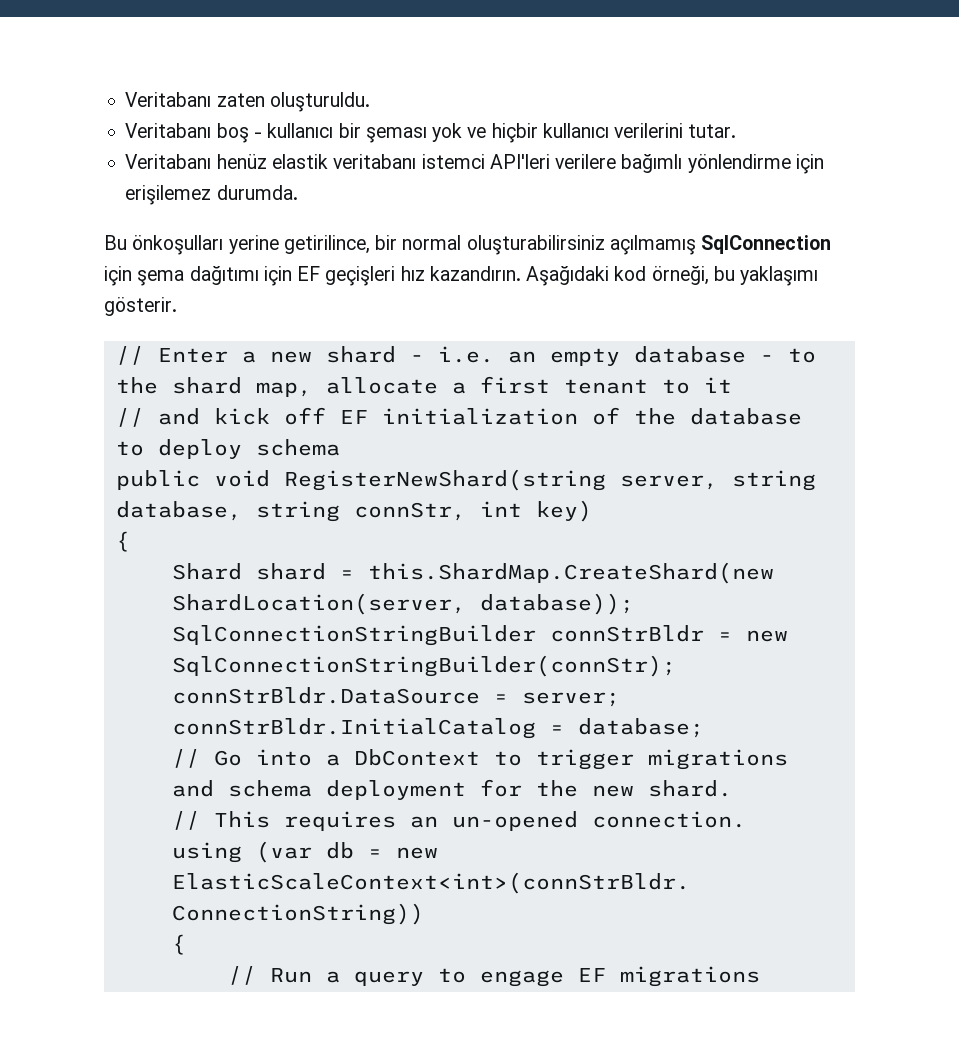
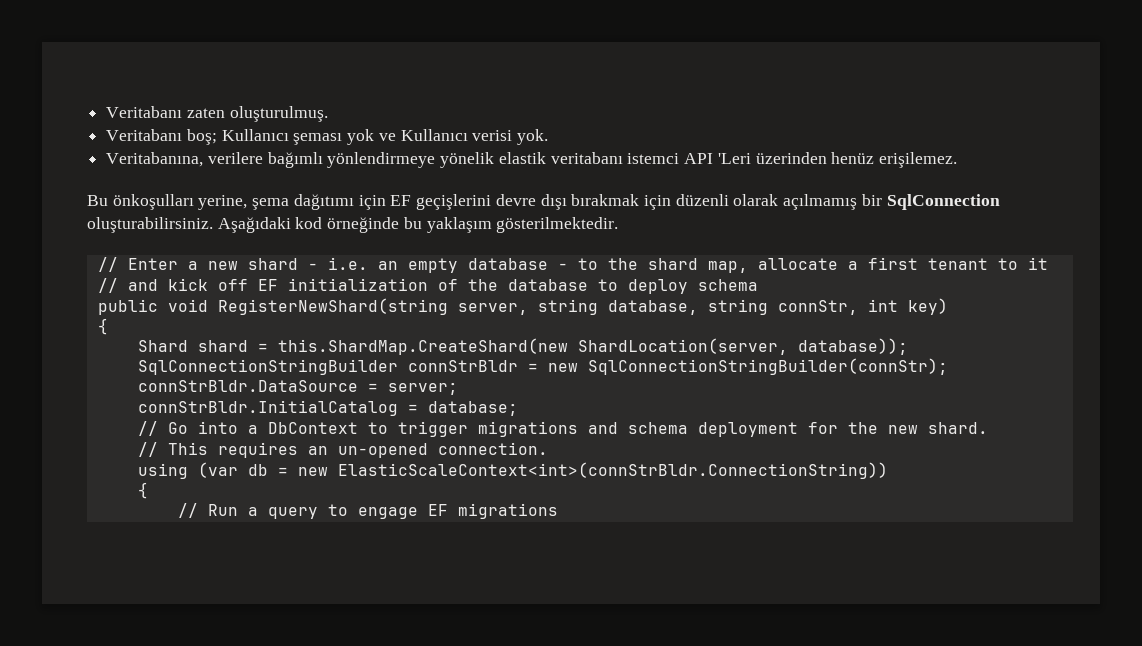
- Veritabanı zaten oluşturuldu.
- Veritabanı boş - kullanıcı bir şeması yok ve hiçbir kullanıcı verilerini tutar.
- Veritabanı henüz elastik veritabanı istemci API'leri verilere bağımlı yönlendirme için erişilemez durumda.
- Bu önkoşulları yerine getirilince, bir normal oluşturabilirsiniz açılmamış SqlConnection için şema dağıtımı için EF geçişleri hız kazandırın. Aşağıdaki kod örneği, bu yaklaşımı gösterir.
+ Veritabanı zaten oluşturulmuş.
+ Veritabanı boş; Kullanıcı şeması yok ve Kullanıcı verisi yok.
+ Veritabanına, verilere bağımlı yönlendirmeye yönelik elastik veritabanı istemci API 'Leri üzerinden henüz erişilemez.
+ Bu önkoşulları yerine, şema dağıtımı için EF geçişlerini devre dışı bırakmak için düzenli olarak açılmamış bir SqlConnection oluşturabilirsiniz. Aşağıdaki kod örneğinde bu yaklaşım gösterilmektedir.

